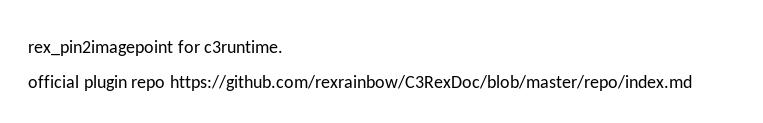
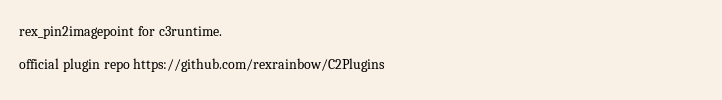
- official plugin repo https://github.com/rexrainbow/C3RexDoc/blob/master/repo/index.md
+ official plugin repo https://github.com/rexrainbow/C2Plugins

